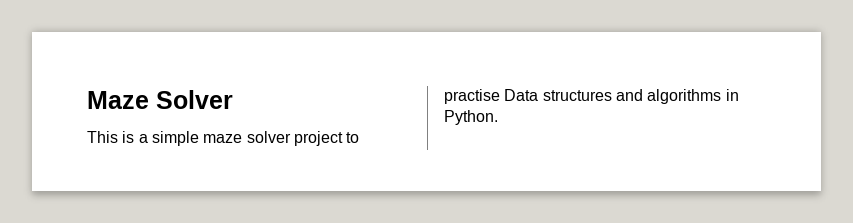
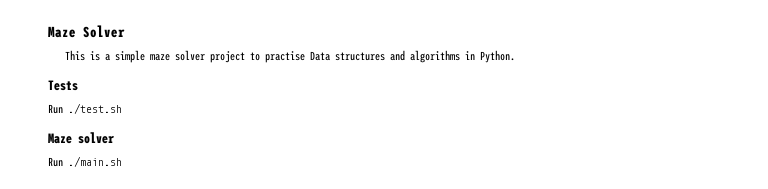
+ Tests
+ Run ./test.sh
+ Maze solver
+ Run ./main.sh

